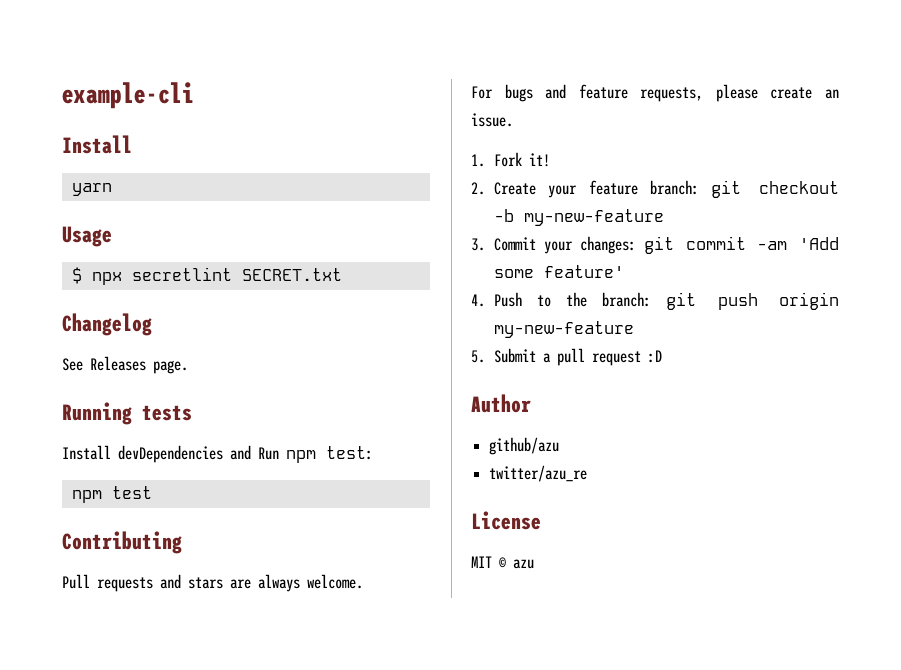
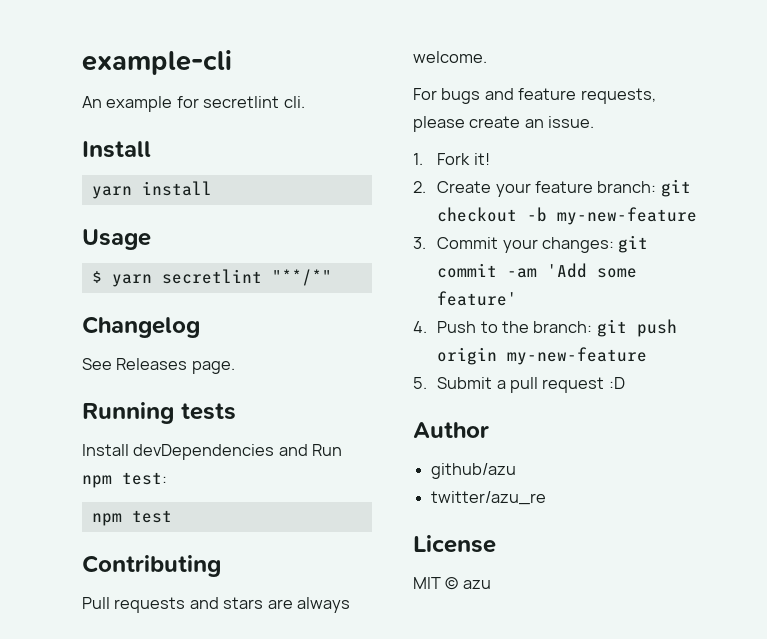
+ An example for secretlint cli.
- yarn
+ yarn install
- $ npx secretlint SECRET.txt
+ $ yarn secretlint "**/*"

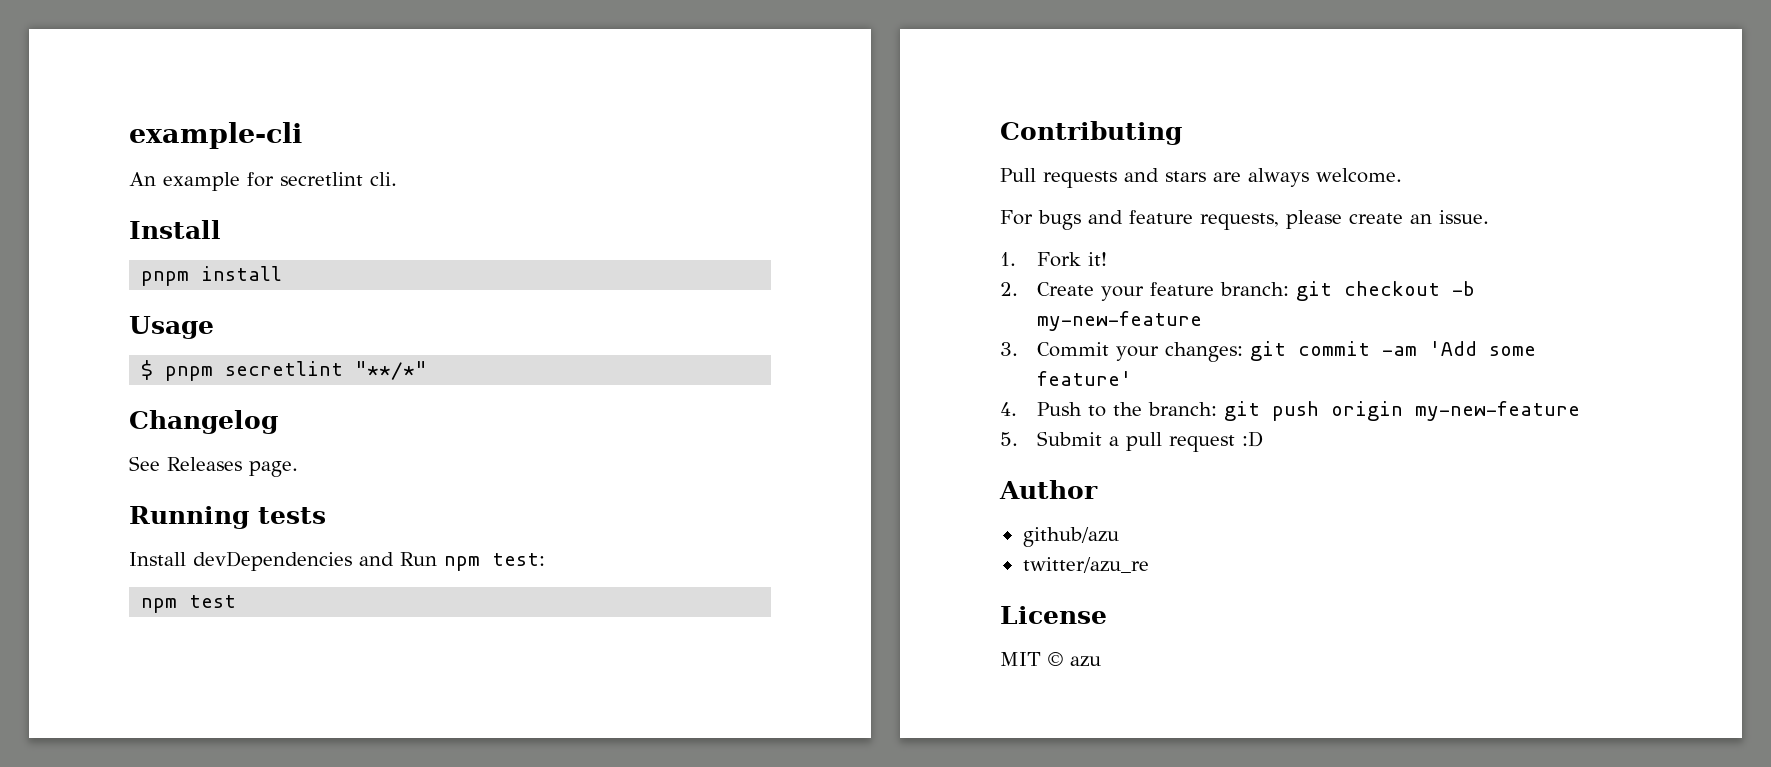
- yarn install
+ pnpm install
- $ yarn secretlint "**/*"
+ $ pnpm secretlint "**/*"

